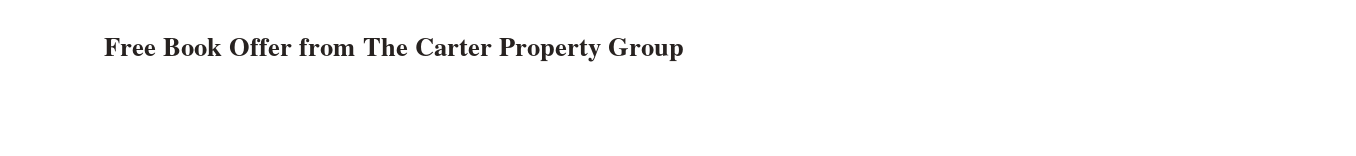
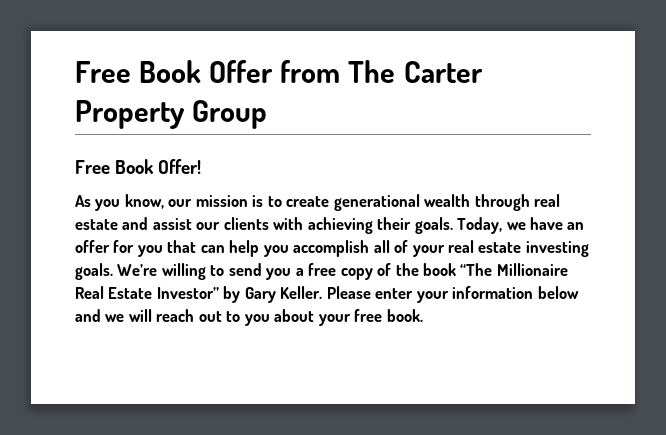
+ Free Book Offer!
+ As you know, our mission is to create generational wealth through real estate and assist our clients with achieving their goals. Today, we have an offer for you that can help you accomplish all of your real estate investing goals. We’re willing to send you a free copy of the book “The Millionaire Real Estate Investor” by Gary Keller. Please enter your information below and we will reach out to you about your free book.

